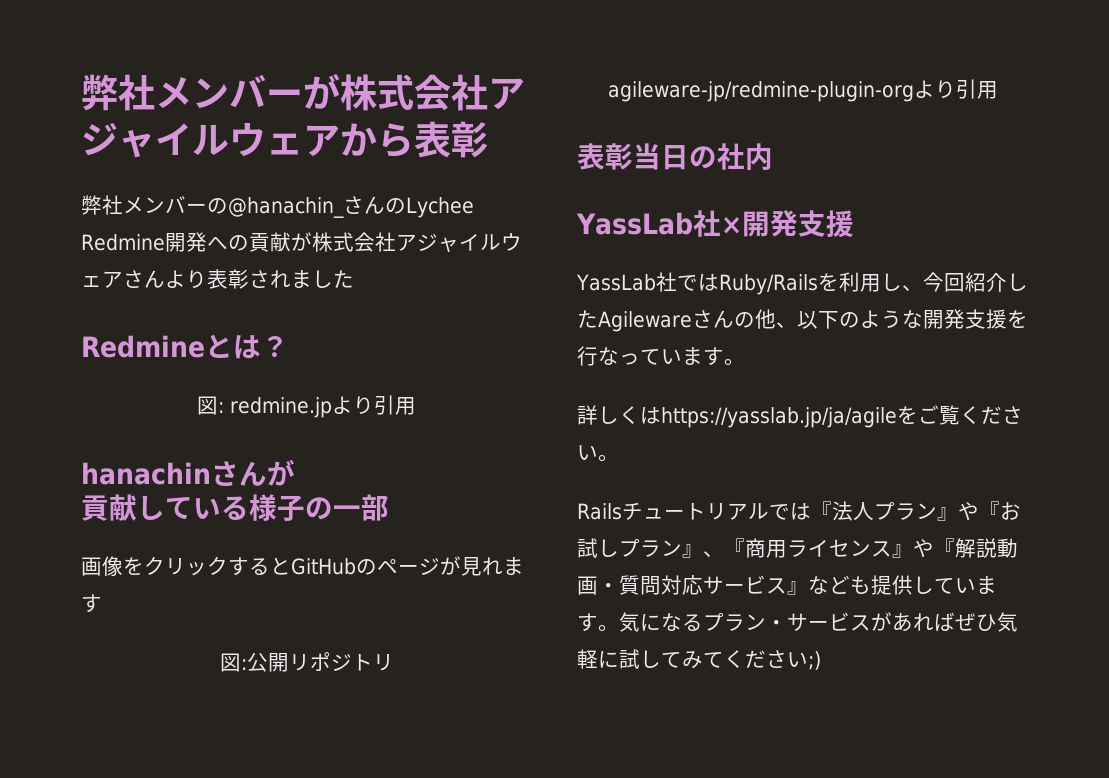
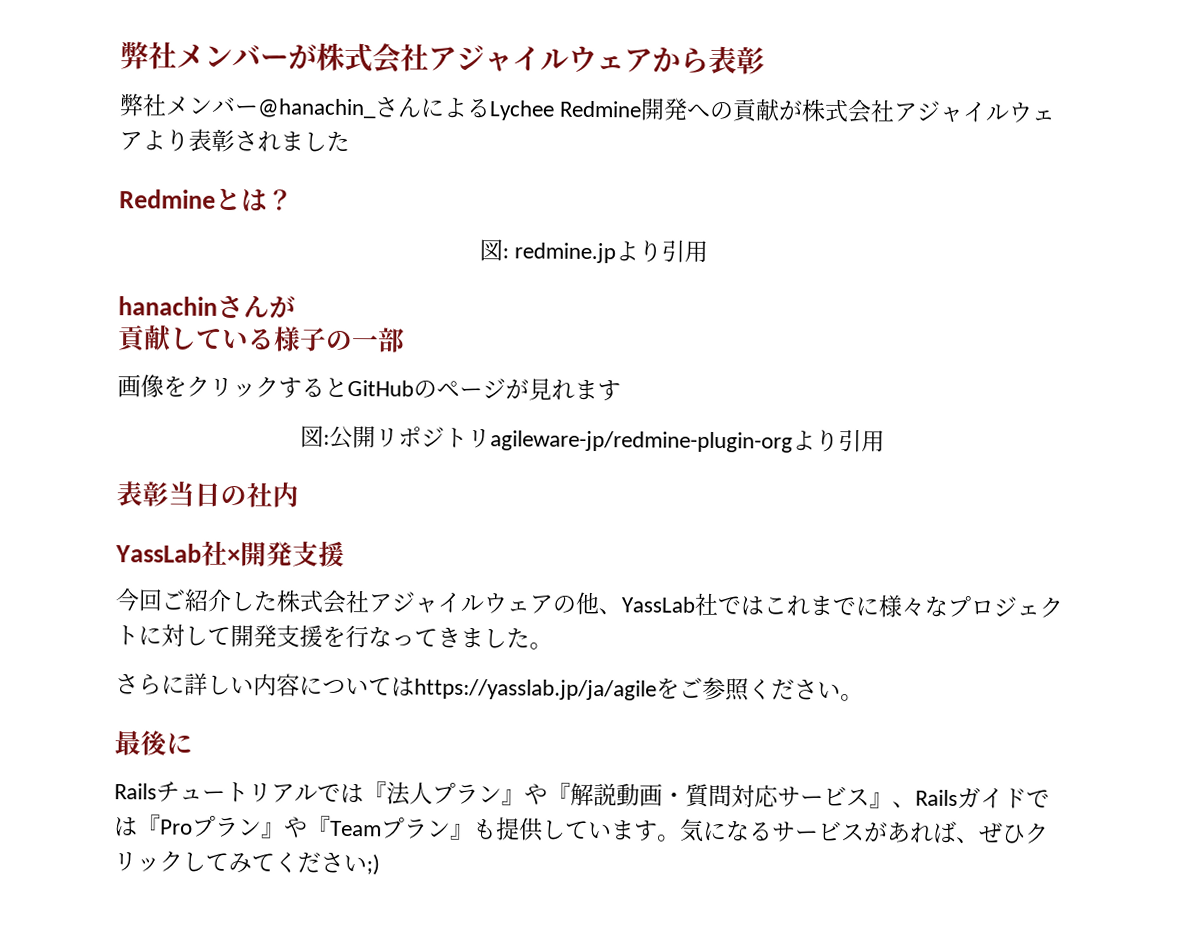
- 弊社メンバーの@hanachin_さんのLychee Redmine開発への貢献が株式会社アジャイルウェアさんより表彰されました
+ 弊社メンバー@hanachin_さんによるLychee Redmine開発への貢献が株式会社アジャイルウェアより表彰されました
- YassLab社ではRuby/Railsを利用し、今回紹介したAgilewareさんの他、以下のような開発支援を行なっています。
- 詳しくはhttps://yasslab.jp/ja/agileをご覧ください。
+ 今回ご紹介した株式会社アジャイルウェアの他、YassLab社ではこれまでに様々なプロジェクトに対して開発支援を行なってきました。
+ さらに詳しい内容についてはhttps://yasslab.jp/ja/agileをご参照ください。
+ 最後に
- Railsチュートリアルでは『法人プラン』や『お試しプラン』、『商用ライセンス』や『解説動画・質問対応サービス』なども提供しています。
+ Railsチュートリアルでは『法人プラン』や『解説動画・質問対応サービス』、Railsガイドでは『Proプラン』や『Teamプラン』も提供しています。
- 気になるプラン・サービスがあればぜひ気軽に試してみてください;)
+ 気になるサービスがあれば、ぜひクリックしてみてください;)

